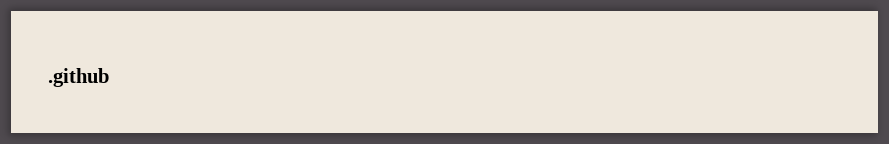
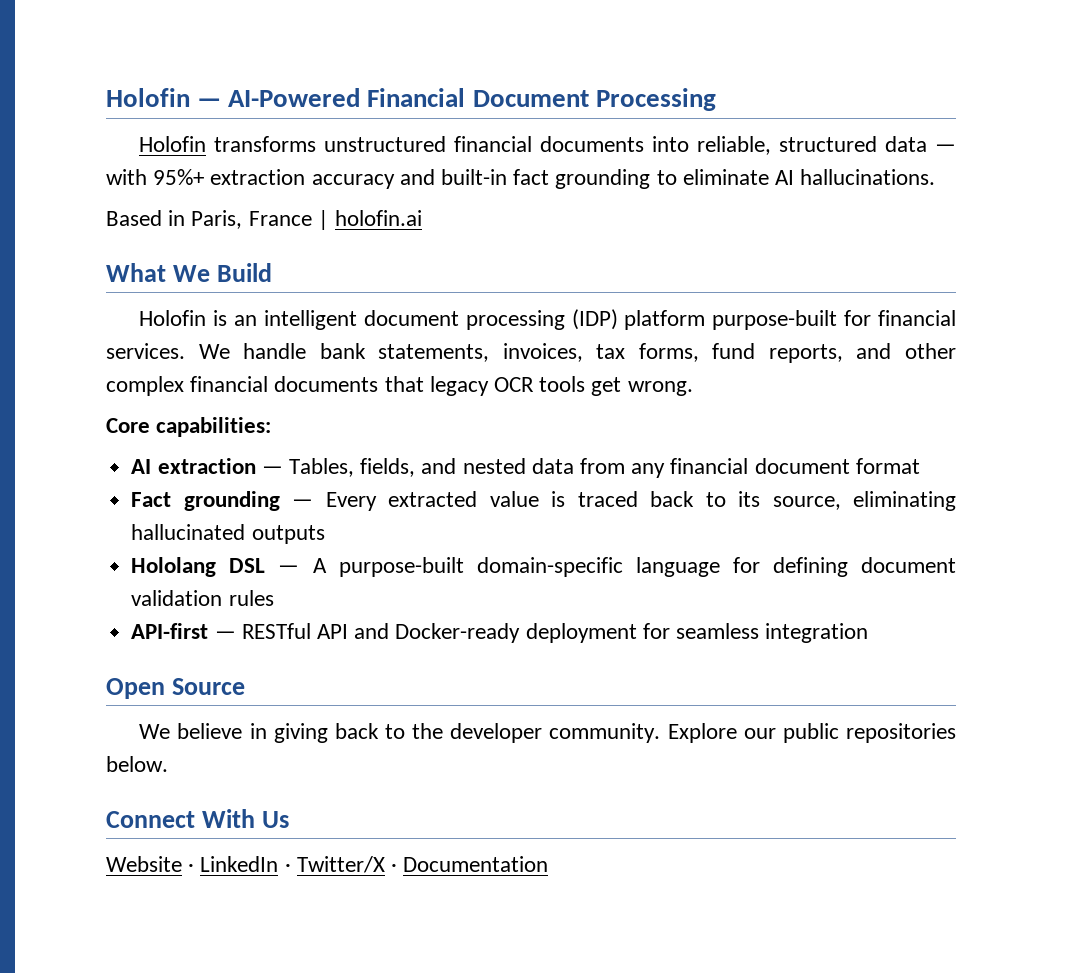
- .github
+ Holofin — AI-Powered Financial Document Processing
+ Holofin transforms unstructured financial documents into reliable, structured data — with 95%+ extraction accuracy and built-in fact grounding to eliminate AI hallucinations.
+ Based in Paris, France | holofin.ai
+ What We Build
+ Holofin is an intelligent document processing (IDP) platform purpose-built for financial services. We handle bank statements, invoices, tax forms, fund reports, and other complex financial documents that legacy OCR tools get wrong.
+ Core capabilities:
+ AI extraction — Tables, fields, and nested data from any financial document format
+ Fact grounding — Every extracted value is traced back to its source, eliminating hallucinated outputs
+ Hololang DSL — A purpose-built domain-specific language for defining document validation rules
+ API-first — RESTful API and Docker-ready deployment for seamless integration
+ Open Source
+ We believe in giving back to the developer community. Explore our public repositories below.
+ Connect With Us
+ Website · LinkedIn · Twitter/X · Documentation

